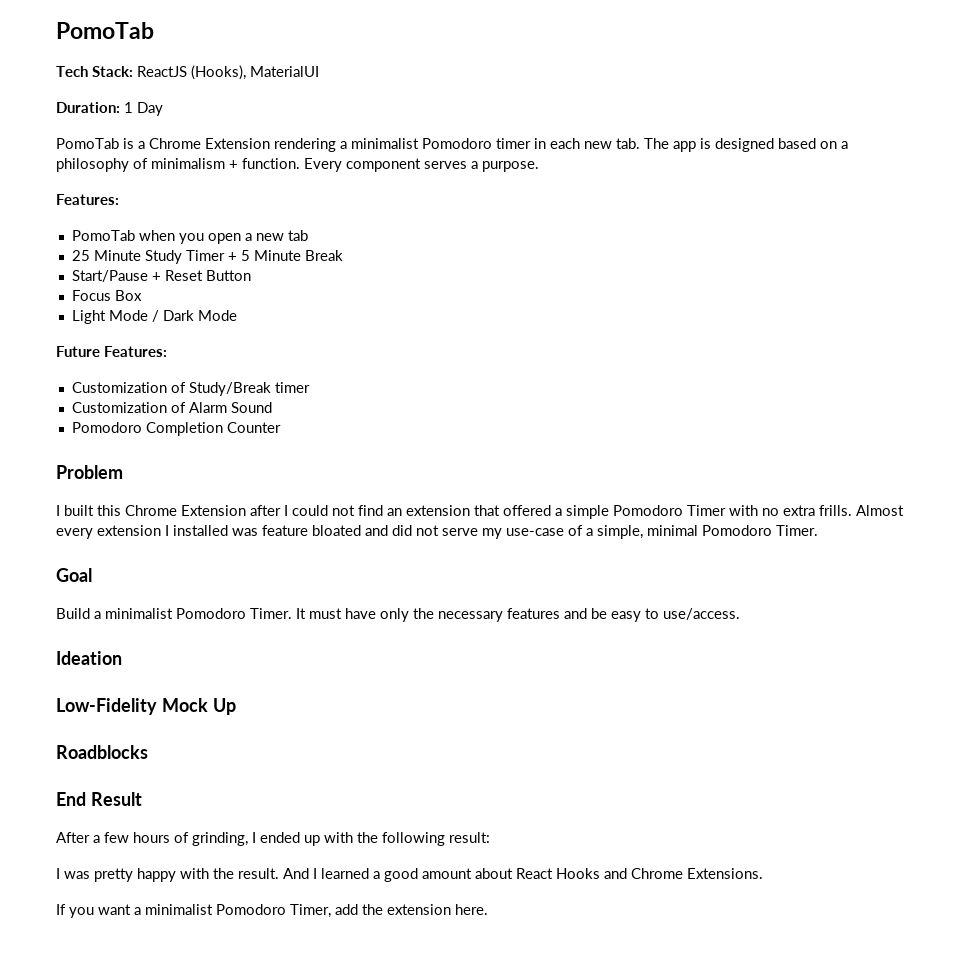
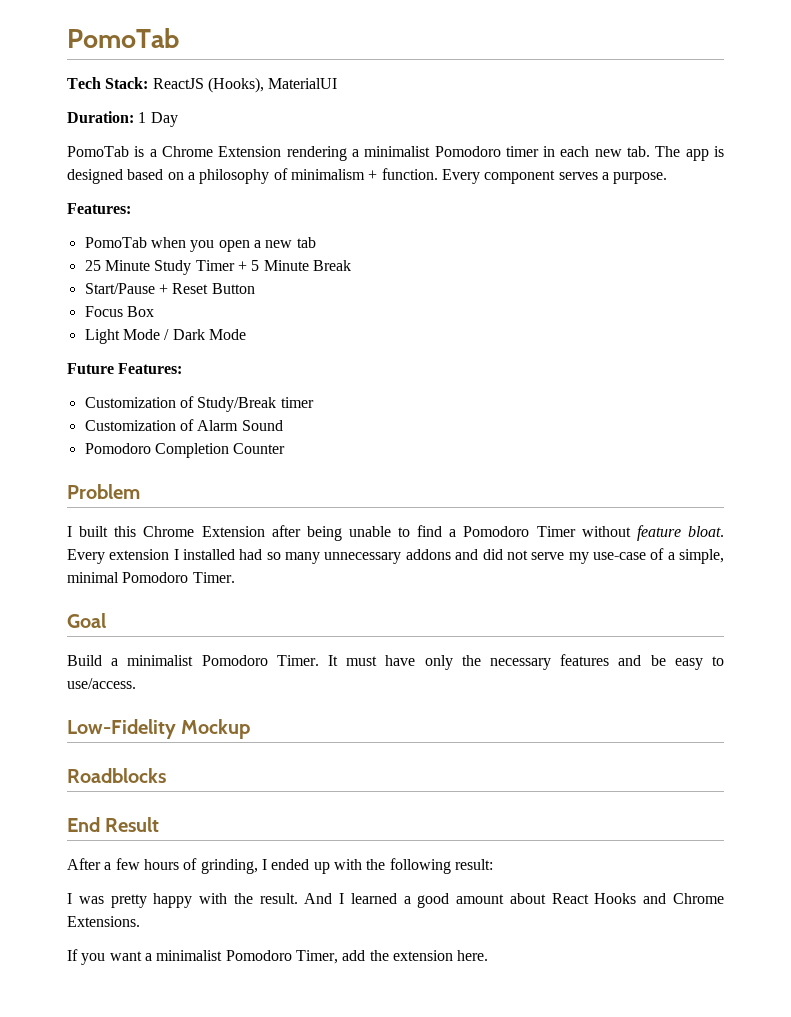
- I built this Chrome Extension after I could not find an extension that offered a simple Pomodoro Timer with no extra frills. Almost every extension I installed was feature bloated and did not serve my use-case of a simple, minimal Pomodoro Timer.
+ I built this Chrome Extension after being unable to find a Pomodoro Timer without feature bloat. Every extension I installed had so many unnecessary addons and did not serve my use-case of a simple, minimal Pomodoro Timer.
- Ideation
- Low-Fidelity Mock Up
+ Low-Fidelity Mockup

